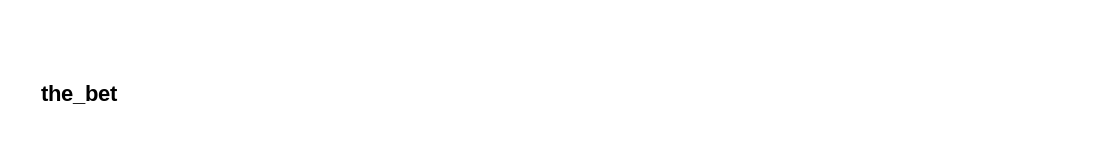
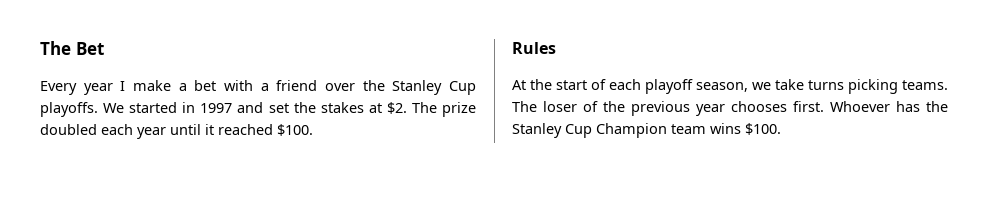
- the_bet
+ The Bet
+ Every year I make a bet with a friend over the Stanley Cup playoffs. We started in 1997 and set the stakes at $2. The prize doubled each year until it reached $100.
+ Rules
+ At the start of each playoff season, we take turns picking teams. The loser of the previous year chooses first. Whoever has the Stanley Cup Champion team wins $100.

